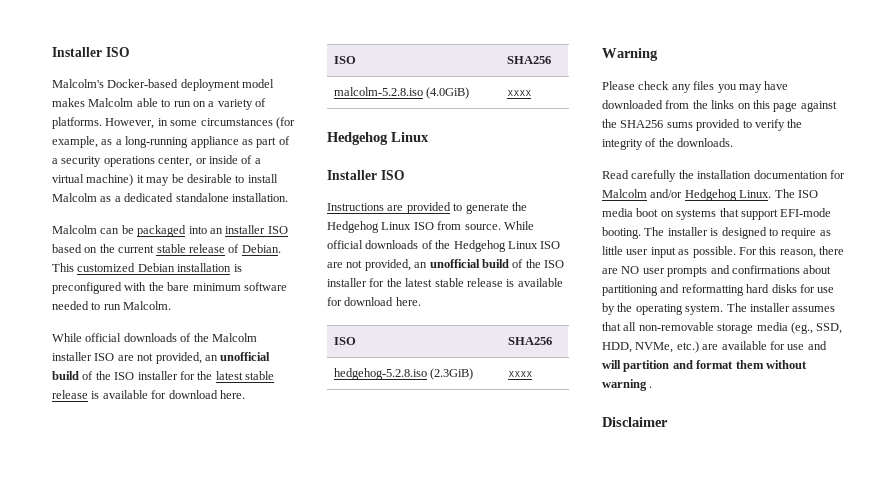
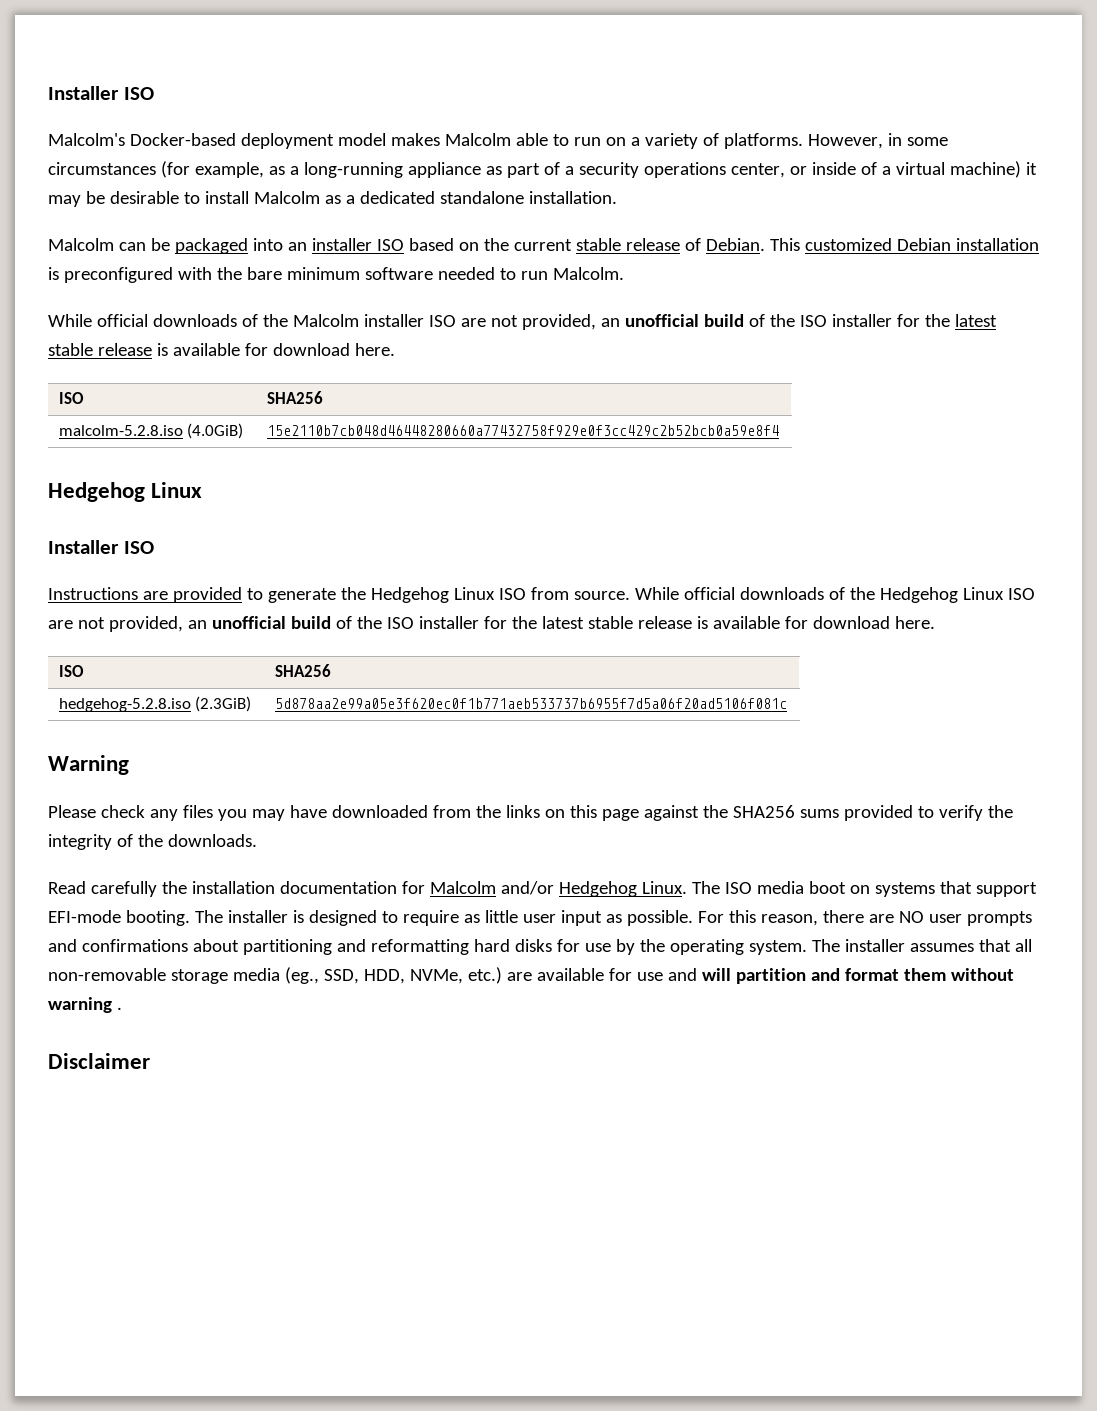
- malcolm-5.2.8.iso (4.0GiB) | xxxx
+ malcolm-5.2.8.iso (4.0GiB) | 15e2110b7cb048d46448280660a77432758f929e0f3cc429c2b52bcb0a59e8f4
- hedgehog-5.2.8.iso (2.3GiB) | xxxx
+ hedgehog-5.2.8.iso (2.3GiB) | 5d878aa2e99a05e3f620ec0f1b771aeb533737b6955f7d5a06f20ad5106f081c

